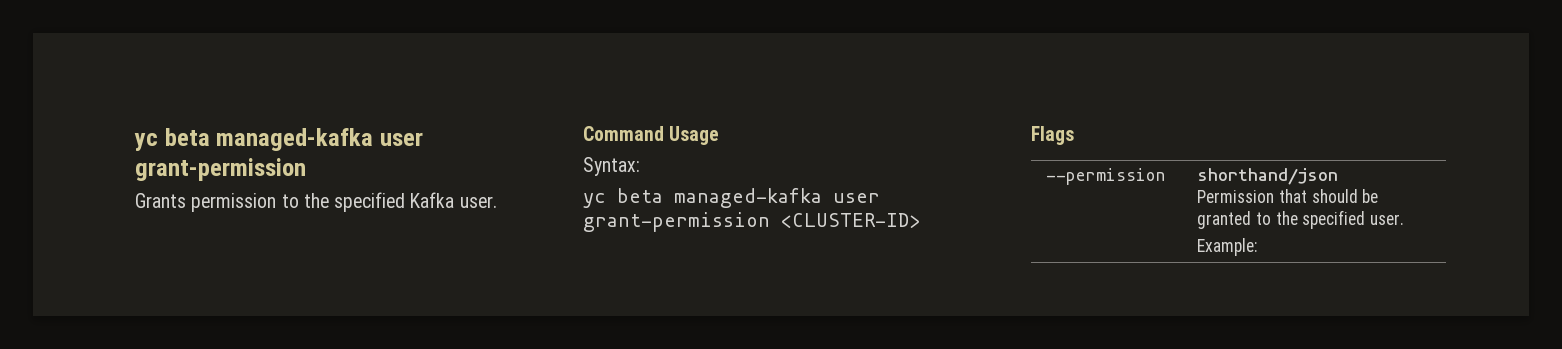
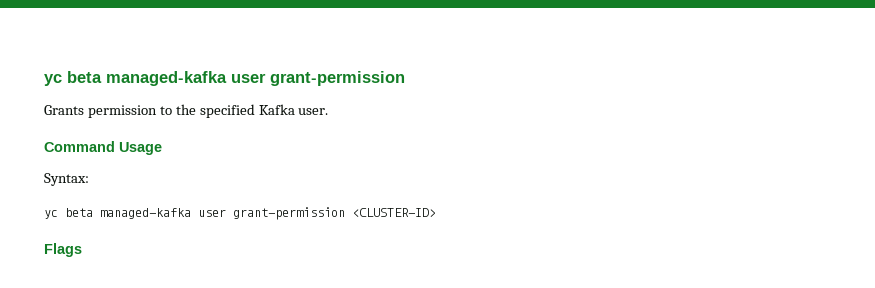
- --permission | shorthand/json
- Permission that should be granted to the specified user.
- Example:

